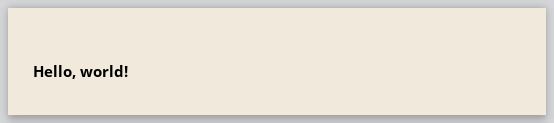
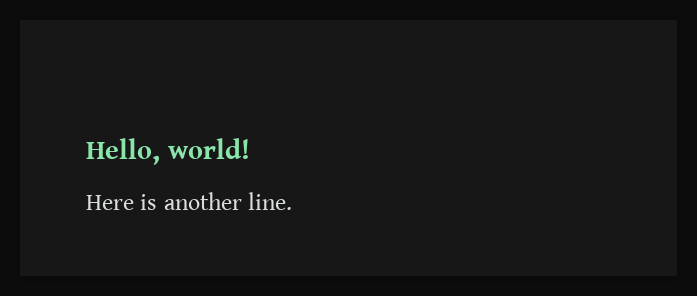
+ Here is another line.

